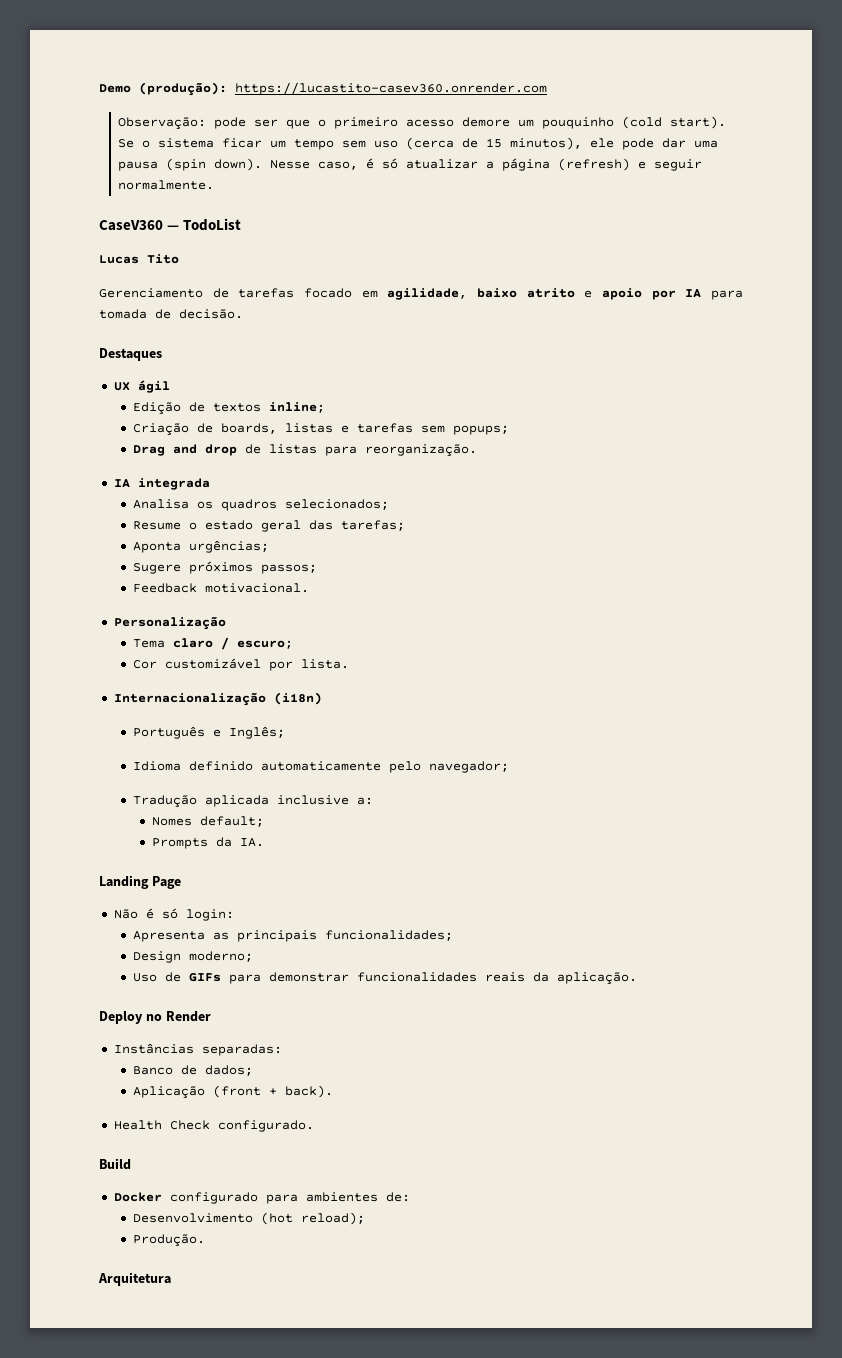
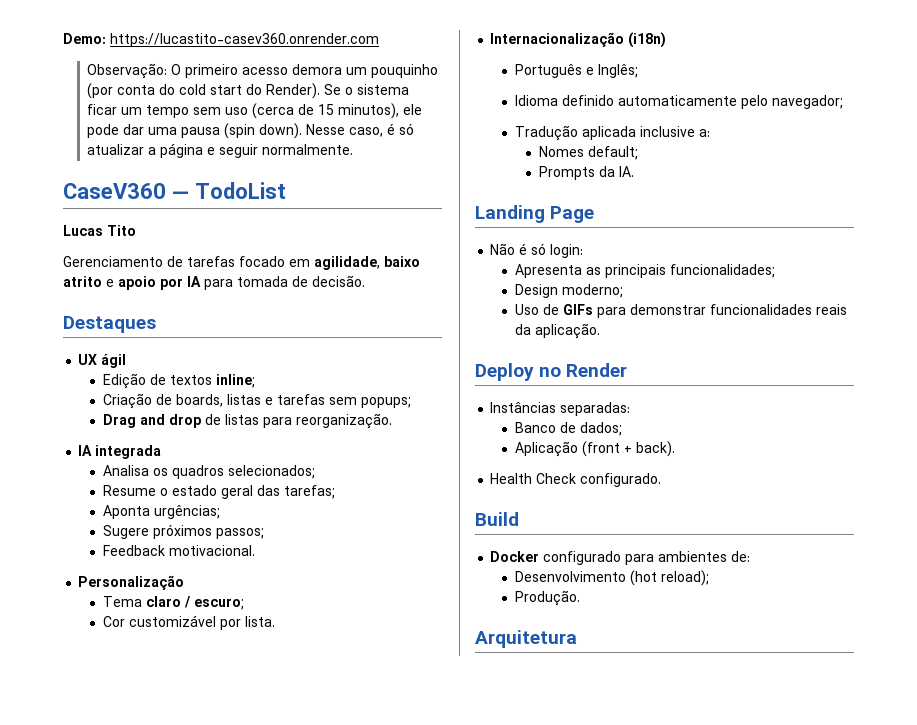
- Demo (produção): https://lucastito-casev360.onrender.com
+ Demo: https://lucastito-casev360.onrender.com
- Observação: pode ser que o primeiro acesso demore um pouquinho (cold start).
+ Observação: O primeiro acesso demora um pouquinho (por conta do cold start do Render).
- Nesse caso, é só atualizar a página (refresh) e seguir normalmente.
+ Nesse caso, é só atualizar a página e seguir normalmente.

